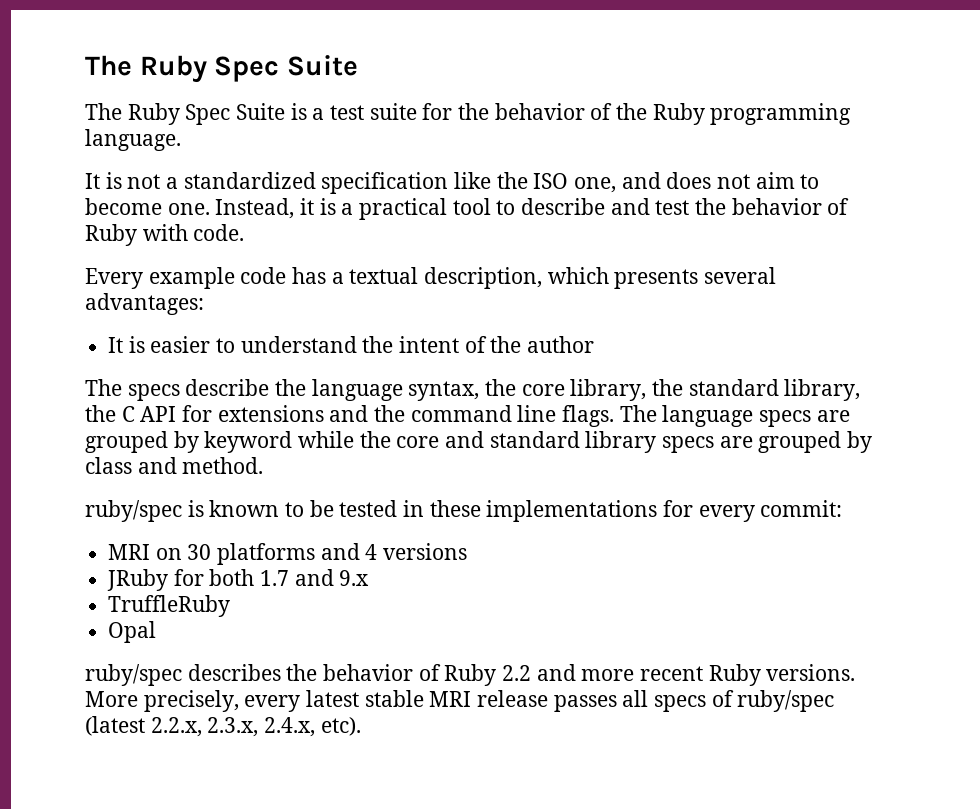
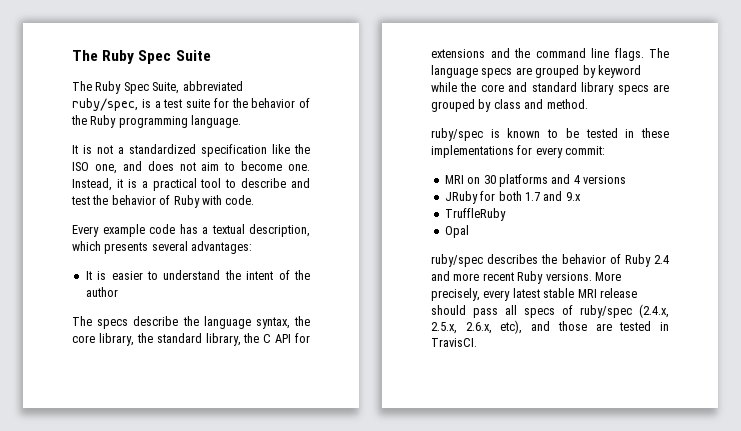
- The Ruby Spec Suite is a test suite for the behavior of the Ruby programming language.
+ The Ruby Spec Suite, abbreviated ruby/spec, is a test suite for the behavior of the Ruby programming language.
- ruby/spec describes the behavior of Ruby 2.2 and more recent Ruby versions.
+ ruby/spec describes the behavior of Ruby 2.4 and more recent Ruby versions.
- More precisely, every latest stable MRI release passes all specs of ruby/spec (latest 2.2.x, 2.3.x, 2.4.x, etc).
+ More precisely, every latest stable MRI release should pass all specs of ruby/spec (2.4.x, 2.5.x, 2.6.x, etc), and those are tested in TravisCI.

